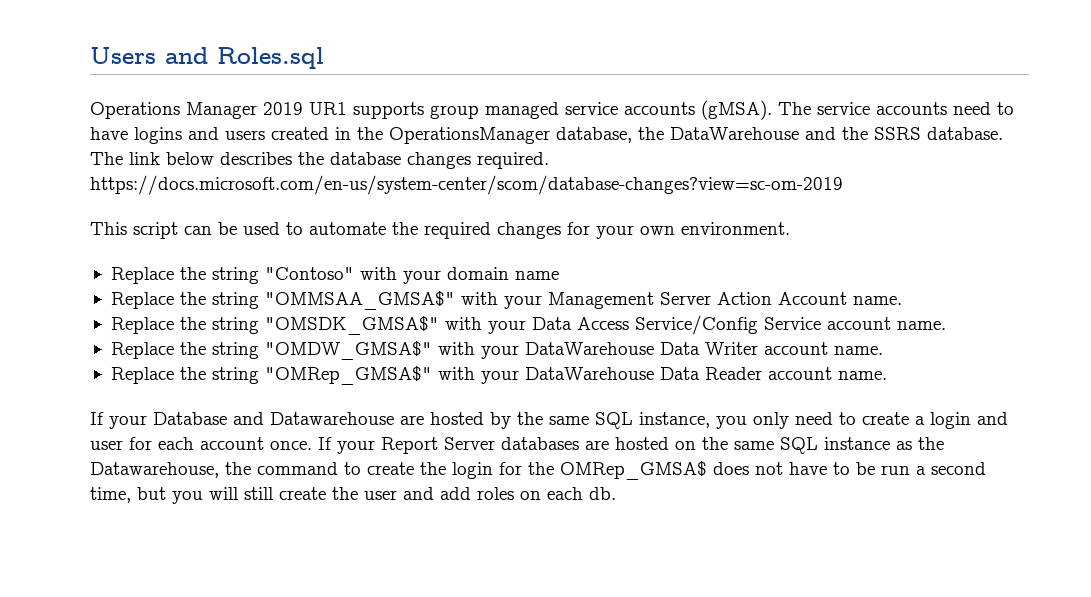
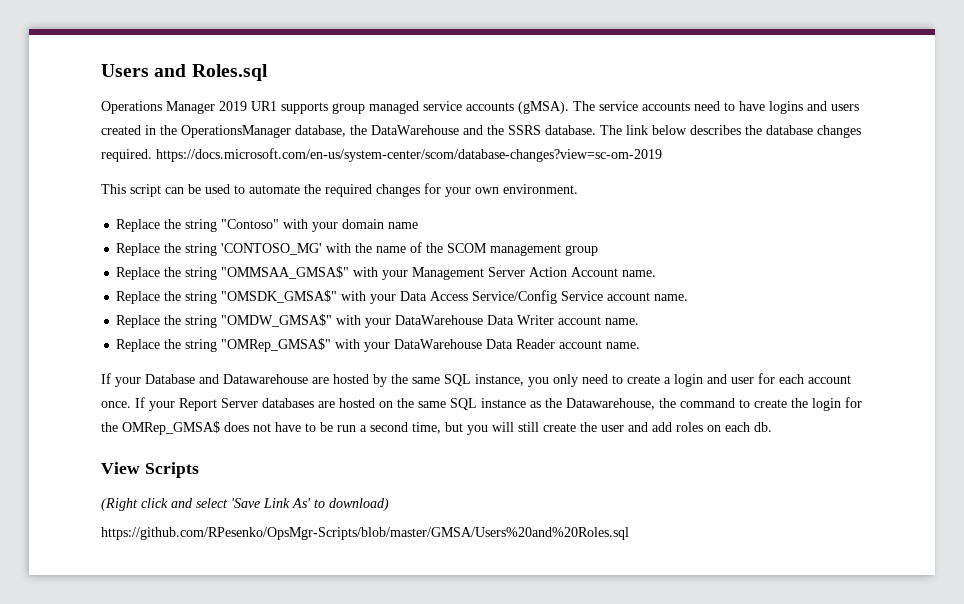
+ Replace the string 'CONTOSO_MG' with the name of the SCOM management group
+ View Scripts
+ (Right click and select 'Save Link As' to download)
+ https://github.com/RPesenko/OpsMgr-Scripts/blob/master/GMSA/Users%20and%20Roles.sql

